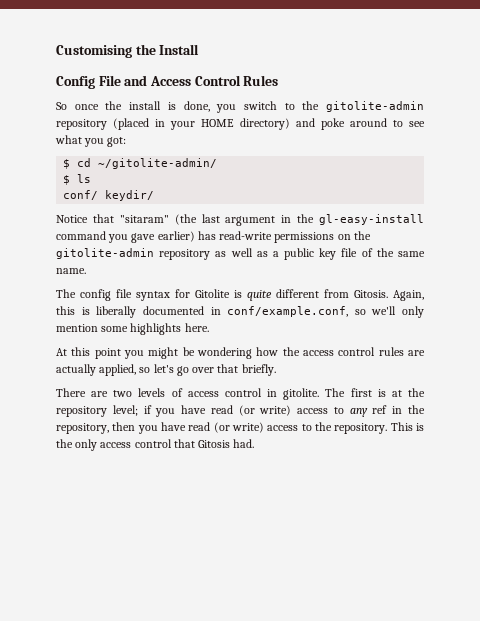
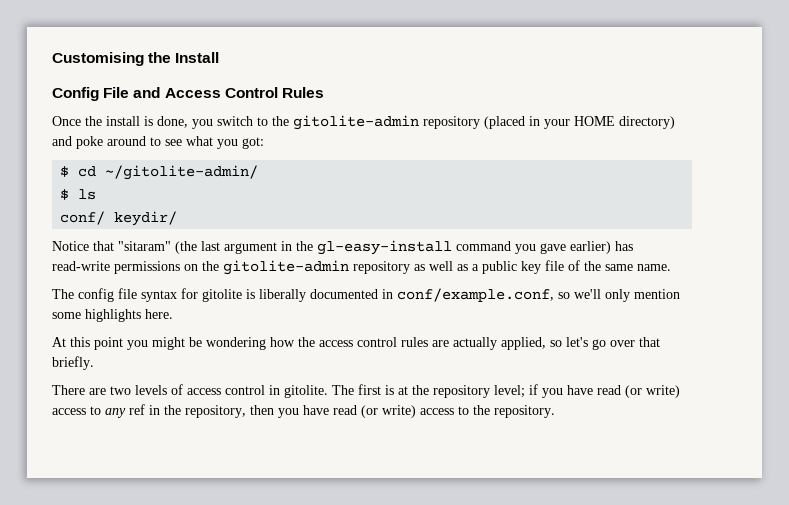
- So once the install is done, you switch to the gitolite-admin repository (placed in your HOME directory) and poke around to see what you got:
+ Once the install is done, you switch to the gitolite-admin repository (placed in your HOME directory) and poke around to see what you got:
- The config file syntax for Gitolite is quite different from Gitosis. Again, this is liberally documented in conf/example.conf, so we'll only mention some highlights here.
+ The config file syntax for gitolite is liberally documented in conf/example.conf, so we'll only mention some highlights here.
- This is the only access control that Gitosis had.

